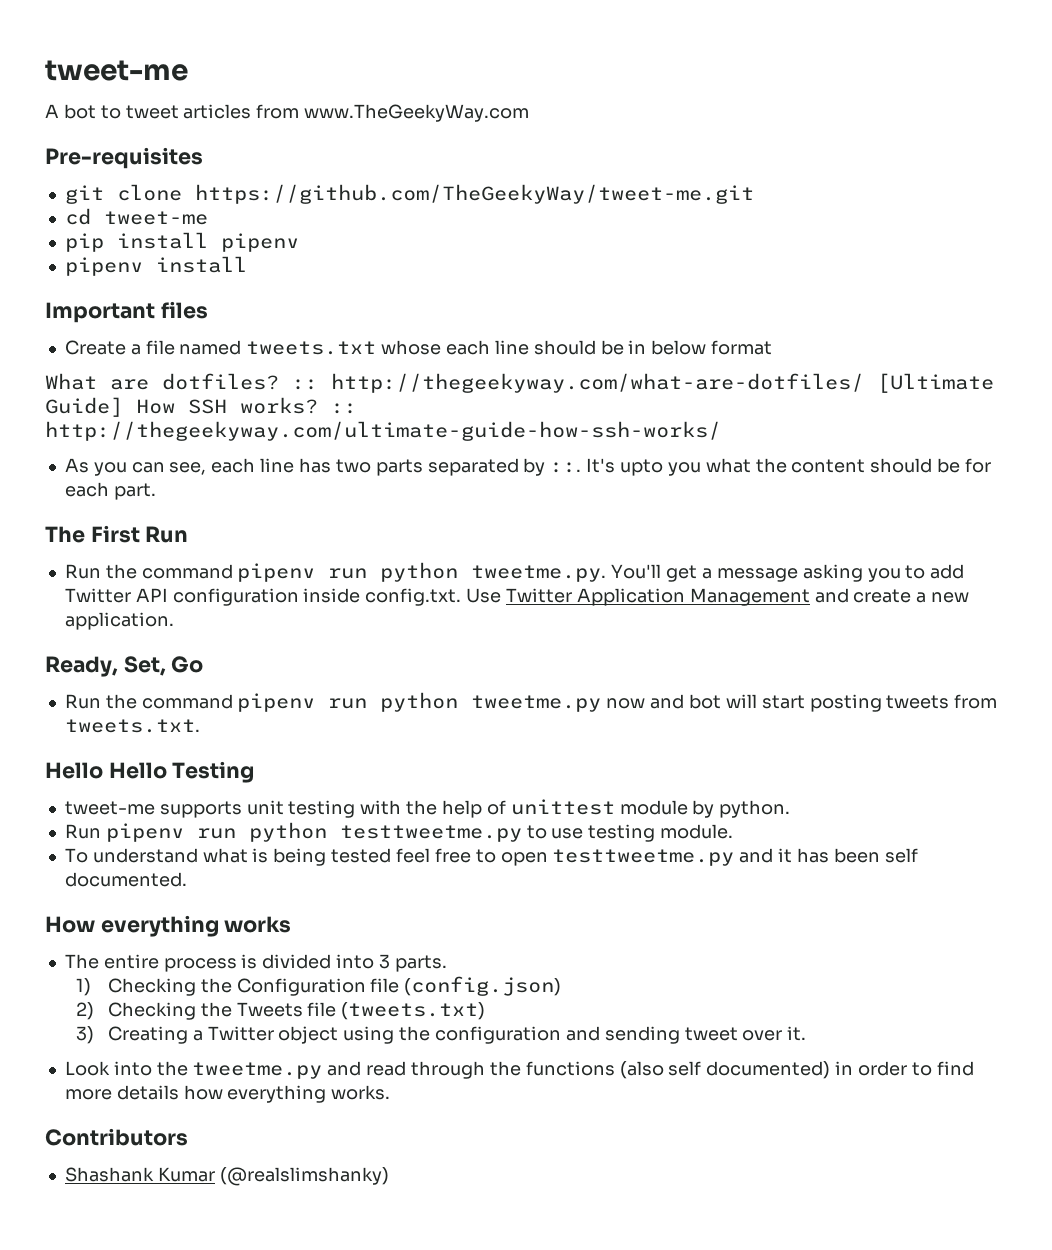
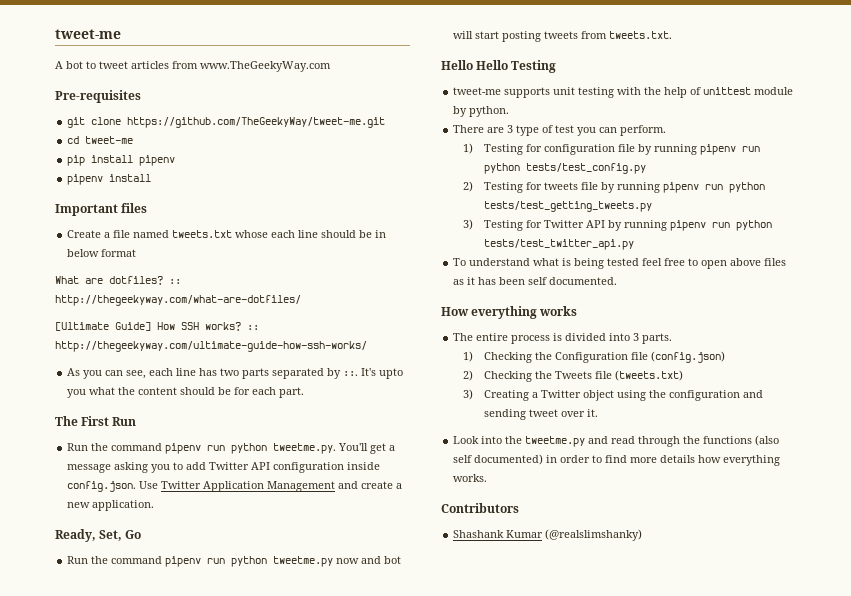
- What are dotfiles? :: http://thegeekyway.com/what-are-dotfiles/ [Ultimate Guide] How SSH works? :: http://thegeekyway.com/ultimate-guide-how-ssh-works/
+ What are dotfiles? :: http://thegeekyway.com/what-are-dotfiles/
+ [Ultimate Guide] How SSH works? :: http://thegeekyway.com/ultimate-guide-how-ssh-works/
- Run the command pipenv run python tweetme.py. You'll get a message asking you to add Twitter API configuration inside config.txt. Use Twitter Application Management and create a new application.
+ Run the command pipenv run python tweetme.py. You'll get a message asking you to add Twitter API configuration inside config.json. Use Twitter Application Management and create a new application.
- Run pipenv run python testtweetme.py to use testing module.
+ There are 3 type of test you can perform.
+ 1) Testing for configuration file by running pipenv run python tests/test_config.py
+ 2) Testing for tweets file by running pipenv run python tests/test_getting_tweets.py
+ 3) Testing for Twitter API by running pipenv run python tests/test_twitter_api.py
- To understand what is being tested feel free to open testtweetme.py and it has been self documented.
+ To understand what is being tested feel free to open above files as it has been self documented.

